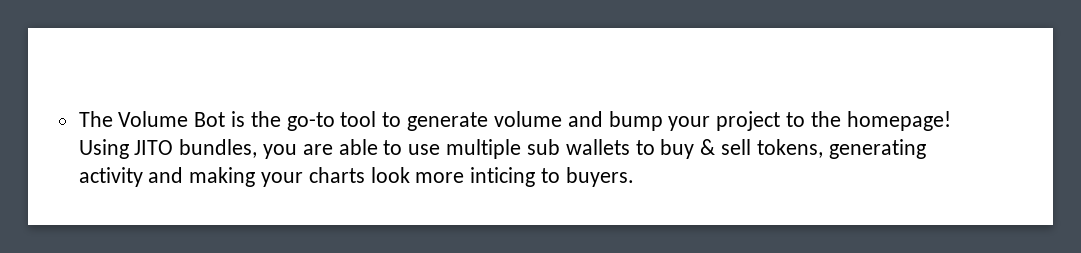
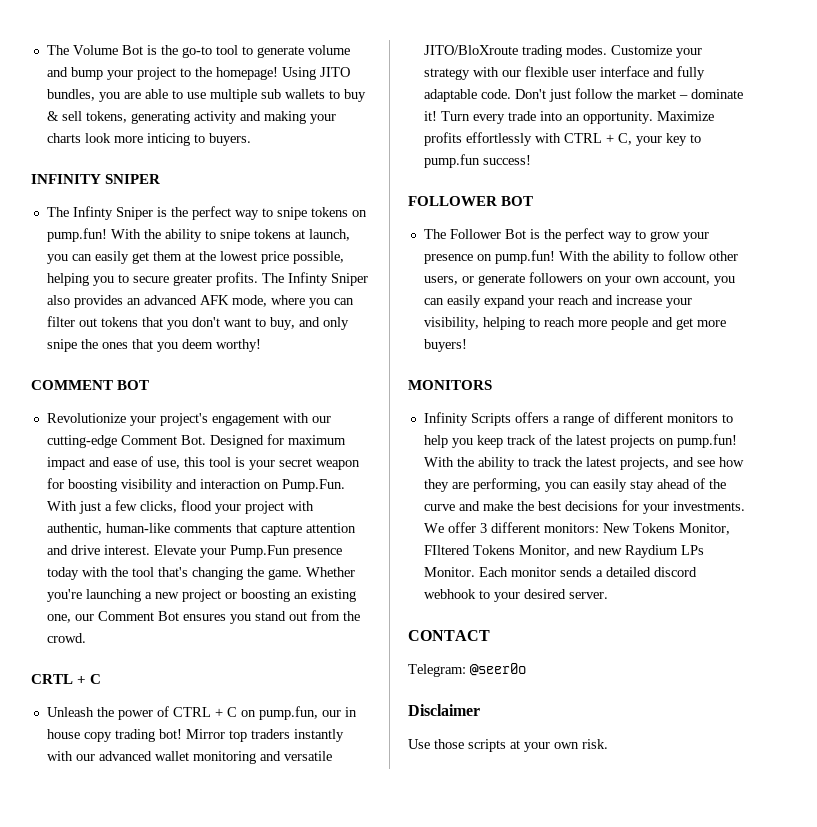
+ INFINITY SNIPER
+ The Infinty Sniper is the perfect way to snipe tokens on pump.fun! With the ability to snipe tokens at launch, you can easily get them at the lowest price possible, helping you to secure greater profits. The Infinty Sniper also provides an advanced AFK mode, where you can filter out tokens that you don't want to buy, and only snipe the ones that you deem worthy!
+ COMMENT BOT
+ Revolutionize your project's engagement with our cutting-edge Comment Bot. Designed for maximum impact and ease of use, this tool is your secret weapon for boosting visibility and interaction on Pump.Fun. With just a few clicks, flood your project with authentic, human-like comments that capture attention and drive interest. Elevate your Pump.Fun presence today with the tool that's changing the game. Whether you're launching a new project or boosting an existing one, our Comment Bot ensures you stand out from the crowd.
+ CRTL + C
+ Unleash the power of CTRL + C on pump.fun, our in house copy trading bot! Mirror top traders instantly with our advanced wallet monitoring and versatile JITO/BloXroute trading modes. Customize your strategy with our flexible user interface and fully adaptable code. Don't just follow the market – dominate it! Turn every trade into an opportunity. Maximize profits effortlessly with CTRL + C, your key to pump.fun success!
+ FOLLOWER BOT
+ The Follower Bot is the perfect way to grow your presence on pump.fun! With the ability to follow other users, or generate followers on your own account, you can easily expand your reach and increase your visibility, helping to reach more people and get more buyers!
+ MONITORS
+ Infinity Scripts offers a range of different monitors to help you keep track of the latest projects on pump.fun! With the ability to track the latest projects, and see how they are performing, you can easily stay ahead of the curve and make the best decisions for your investments. We offer 3 different monitors: New Tokens Monitor, FIltered Tokens Monitor, and new Raydium LPs Monitor. Each monitor sends a detailed discord webhook to your desired server.
+ CONTACT
+ Telegram: @seer0o
+ Disclaimer
+ Use those scripts at your own risk.

